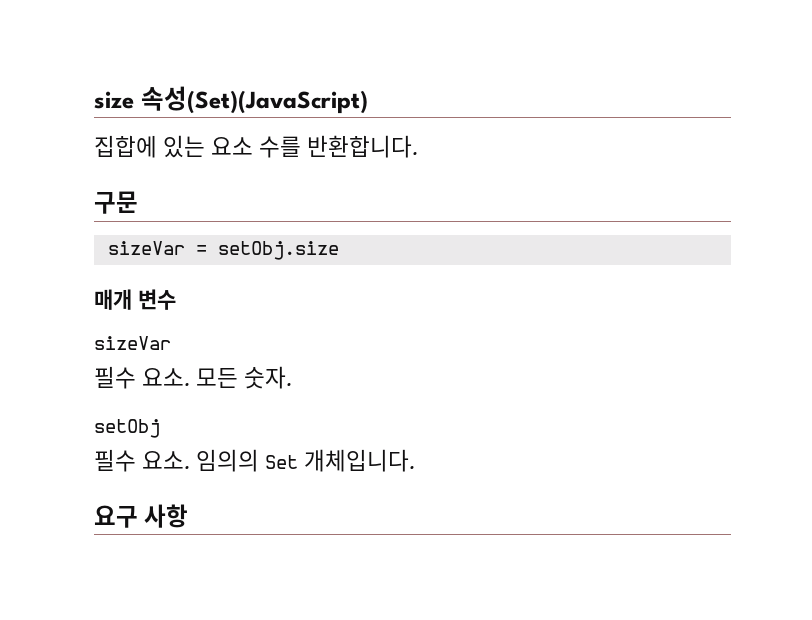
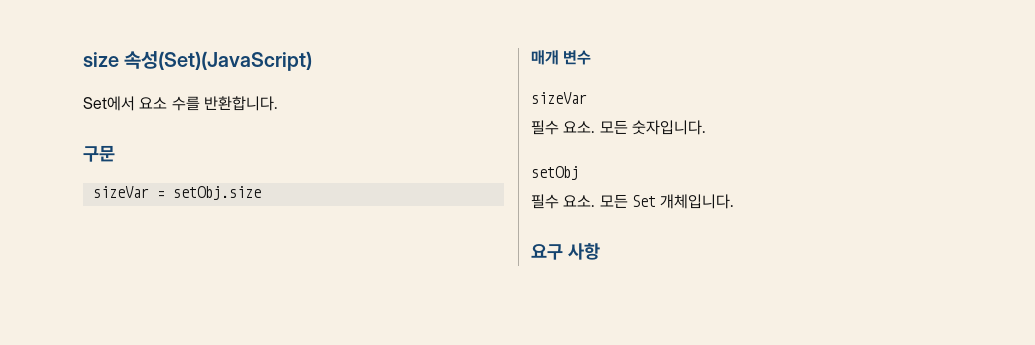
- 집합에 있는 요소 수를 반환합니다.
+ Set에서 요소 수를 반환합니다.
- 모든 숫자.
+ 모든 숫자입니다.
- 임의의 Set 개체입니다.
+ 모든 Set 개체입니다.

